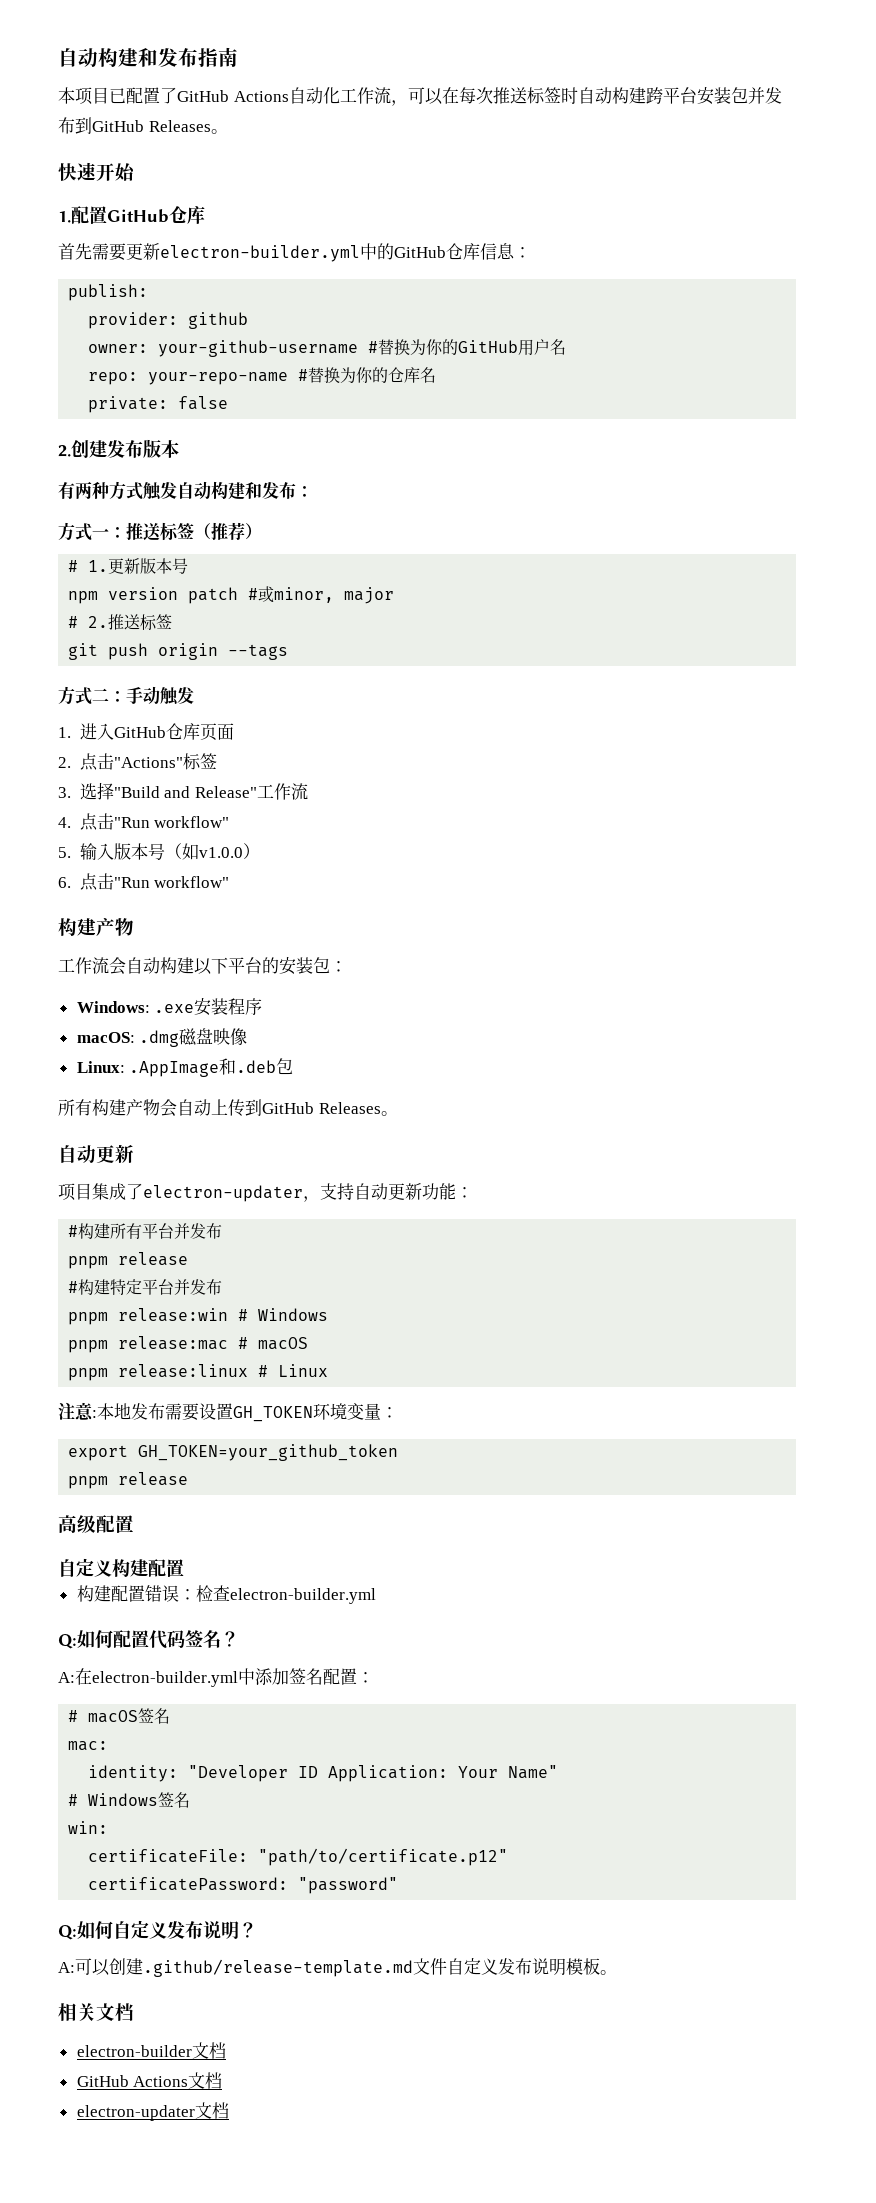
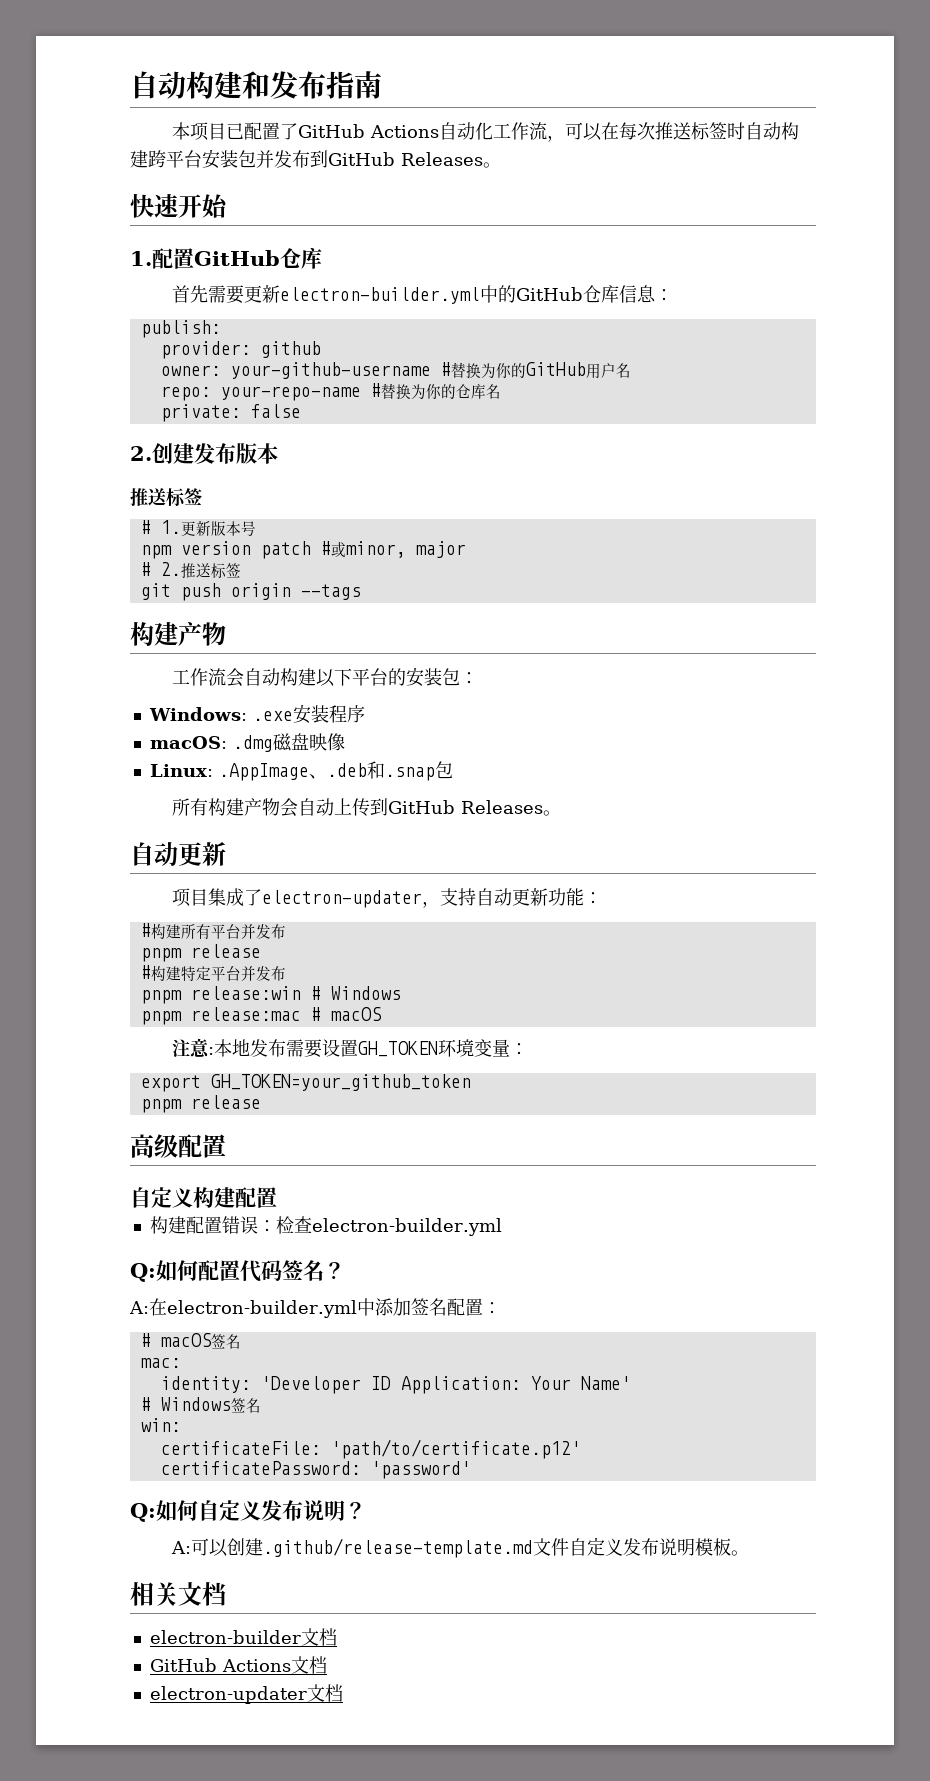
  2.创建发布版本
- 有两种方式触发自动构建和发布：
- 方式一：推送标签（推荐）
+ 推送标签
- 方式二：手动触发
- 1.进入GitHub仓库页面
- 2.点击"Actions"标签
- 3.选择"Build and Release"工作流
- 4.点击"Run workflow"
- 5.输入版本号（如v1.0.0）
- 6.点击"Run workflow"
- Linux: .AppImage和.deb包
+ Linux: .AppImage、.deb和.snap包
- pnpm release:linux # Linux
- identity: "Developer ID Application: Your Name"
+ identity: 'Developer ID Application: Your Name'
- certificateFile: "path/to/certificate.p12"
+ certificateFile: 'path/to/certificate.p12'
- certificatePassword: "password"
+ certificatePassword: 'password'

